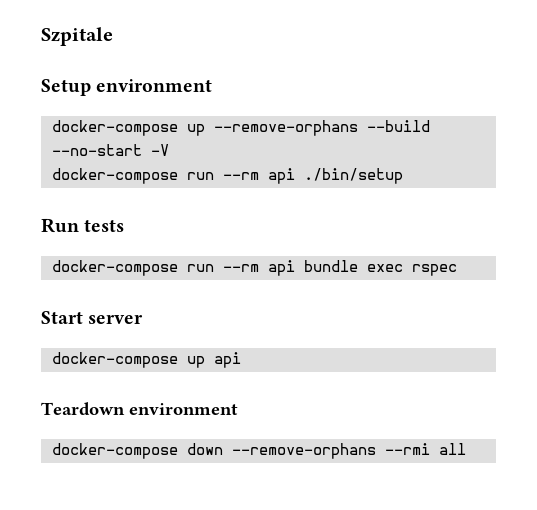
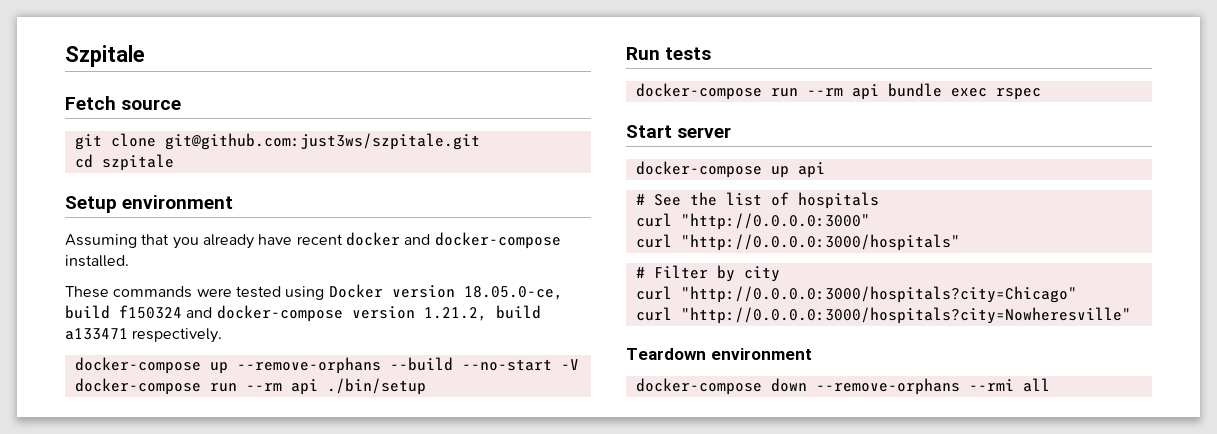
+ Fetch source
+ git clone git@github.com:just3ws/szpitale.git
+ cd szpitale
  Setup environment
+ Assuming that you already have recent docker and docker-compose installed.
+ These commands were tested using Docker version 18.05.0-ce, build f150324 and docker-compose version 1.21.2, build a133471 respectively.
+ # See the list of hospitals
+ curl "http://0.0.0.0:3000"
+ curl "http://0.0.0.0:3000/hospitals"
+ # Filter by city
+ curl "http://0.0.0.0:3000/hospitals?city=Chicago"
+ curl "http://0.0.0.0:3000/hospitals?city=Nowheresville"

